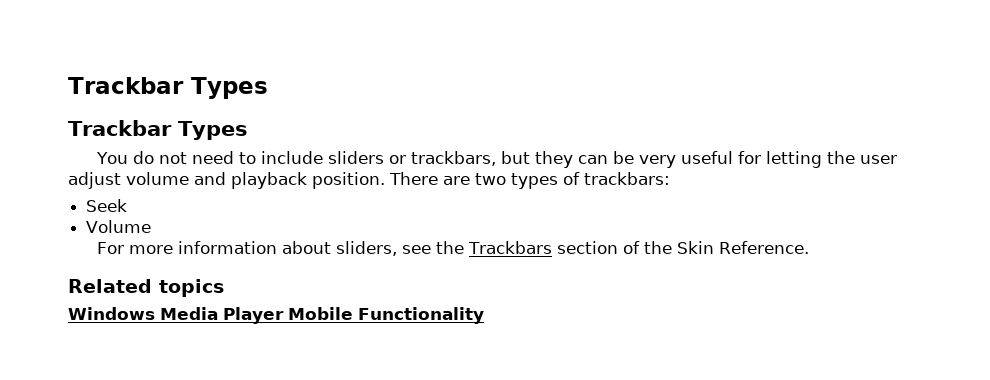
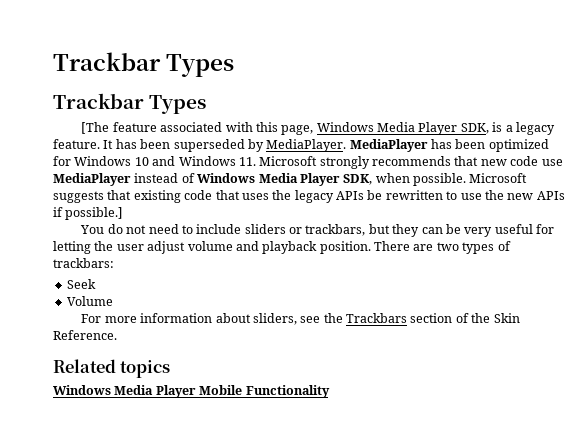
+ [The feature associated with this page, Windows Media Player SDK, is a legacy feature. It has been superseded by MediaPlayer. MediaPlayer has been optimized for Windows 10 and Windows 11. Microsoft strongly recommends that new code use MediaPlayer instead of Windows Media Player SDK, when possible. Microsoft suggests that existing code that uses the legacy APIs be rewritten to use the new APIs if possible.]

